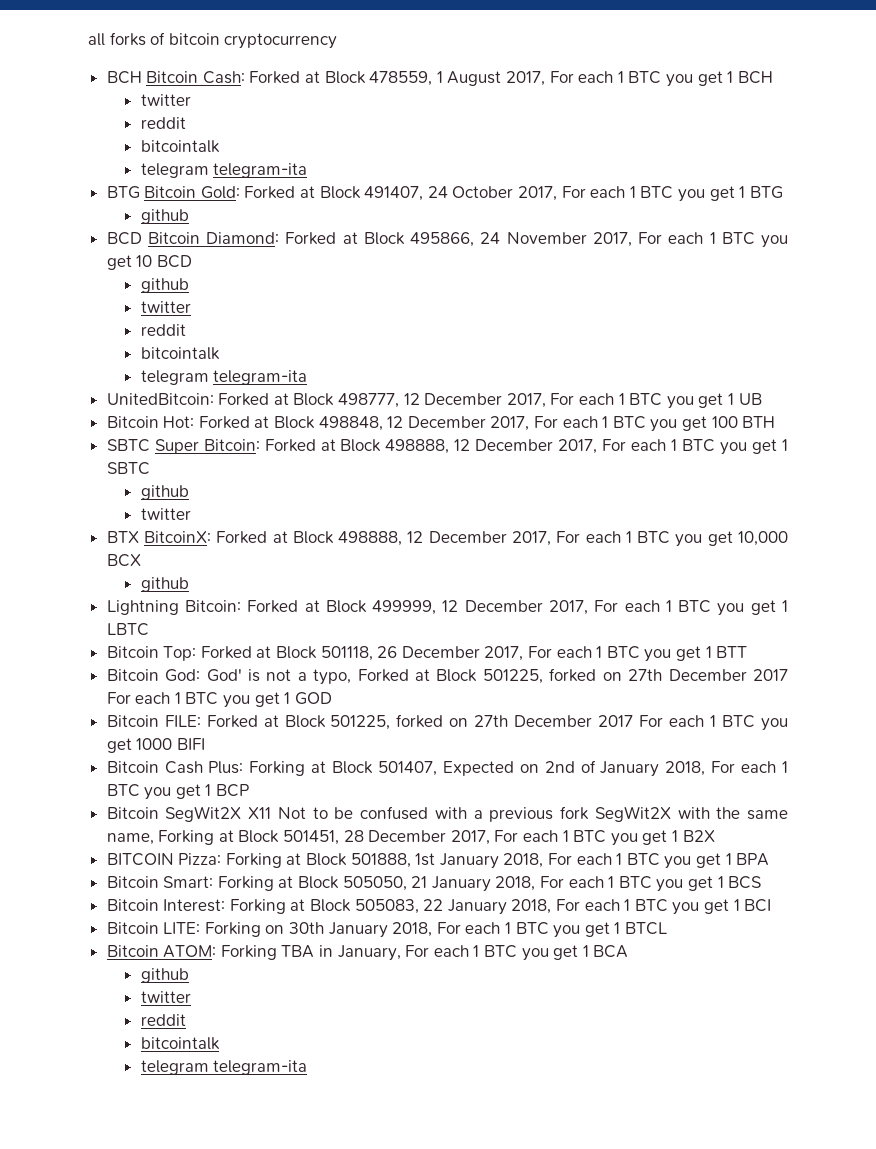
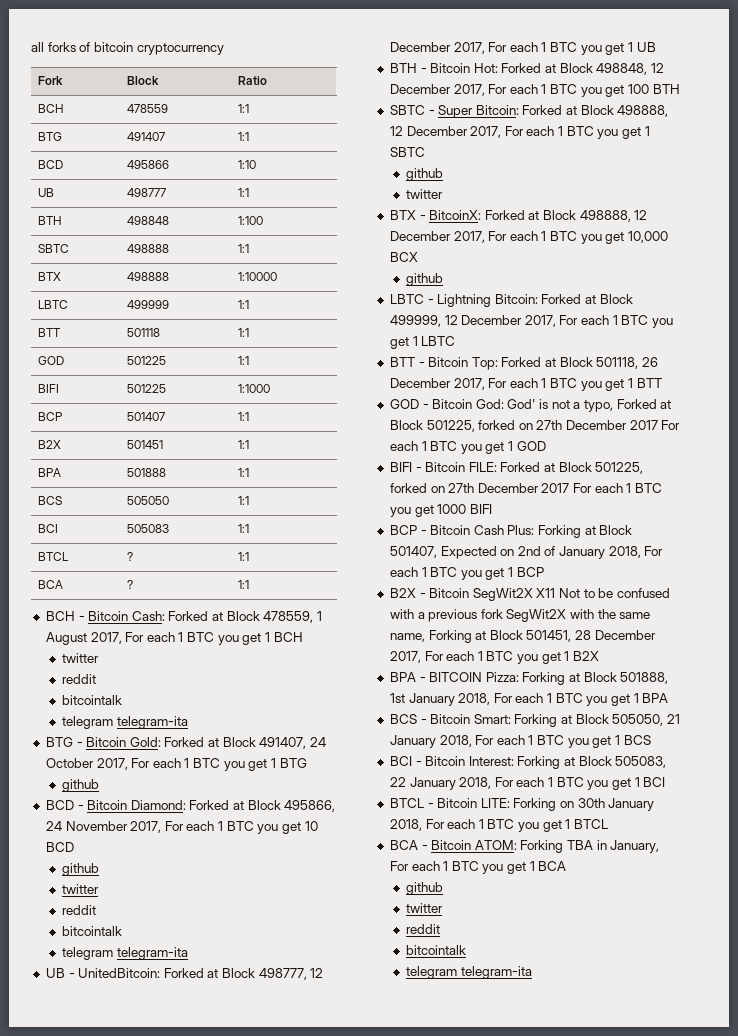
- BCH Bitcoin Cash: Forked at Block 478559, 1 August 2017, For each 1 BTC you get 1 BCH
+ Fork | Block | Ratio
+ BCH | 478559 | 1:1
+ BTG | 491407 | 1:1
+ BCD | 495866 | 1:10
+ UB | 498777 | 1:1
+ BTH | 498848 | 1:100
+ SBTC | 498888 | 1:1
+ BTX | 498888 | 1:10000
+ LBTC | 499999 | 1:1
+ BTT | 501118 | 1:1
+ GOD | 501225 | 1:1
+ BIFI | 501225 | 1:1000
+ BCP | 501407 | 1:1
+ B2X | 501451 | 1:1
+ BPA | 501888 | 1:1
+ BCS | 505050 | 1:1
+ BCI | 505083 | 1:1
+ BTCL | ? | 1:1
+ BCA | ? | 1:1
+ BCH - Bitcoin Cash: Forked at Block 478559, 1 August 2017, For each 1 BTC you get 1 BCH
- BTG Bitcoin Gold: Forked at Block 491407, 24 October 2017, For each 1 BTC you get 1 BTG
+ BTG - Bitcoin Gold: Forked at Block 491407, 24 October 2017, For each 1 BTC you get 1 BTG
- BCD Bitcoin Diamond: Forked at Block 495866, 24 November 2017, For each 1 BTC you get 10 BCD
+ BCD - Bitcoin Diamond: Forked at Block 495866, 24 November 2017, For each 1 BTC you get 10 BCD
- UnitedBitcoin: Forked at Block 498777, 12 December 2017, For each 1 BTC you get 1 UB
+ UB - UnitedBitcoin: Forked at Block 498777, 12 December 2017, For each 1 BTC you get 1 UB
- Bitcoin Hot: Forked at Block 498848, 12 December 2017, For each 1 BTC you get 100 BTH
+ BTH - Bitcoin Hot: Forked at Block 498848, 12 December 2017, For each 1 BTC you get 100 BTH
- SBTC Super Bitcoin: Forked at Block 498888, 12 December 2017, For each 1 BTC you get 1 SBTC
+ SBTC - Super Bitcoin: Forked at Block 498888, 12 December 2017, For each 1 BTC you get 1 SBTC
- BTX BitcoinX: Forked at Block 498888, 12 December 2017, For each 1 BTC you get 10,000 BCX
+ BTX - BitcoinX: Forked at Block 498888, 12 December 2017, For each 1 BTC you get 10,000 BCX
- Lightning Bitcoin: Forked at Block 499999, 12 December 2017, For each 1 BTC you get 1 LBTC
+ LBTC - Lightning Bitcoin: Forked at Block 499999, 12 December 2017, For each 1 BTC you get 1 LBTC
- Bitcoin Top: Forked at Block 501118, 26 December 2017, For each 1 BTC you get 1 BTT
+ BTT - Bitcoin Top: Forked at Block 501118, 26 December 2017, For each 1 BTC you get 1 BTT
- Bitcoin God: God' is not a typo, Forked at Block 501225, forked on 27th December 2017 For each 1 BTC you get 1 GOD
+ GOD - Bitcoin God: God' is not a typo, Forked at Block 501225, forked on 27th December 2017 For each 1 BTC you get 1 GOD
- Bitcoin FILE: Forked at Block 501225, forked on 27th December 2017 For each 1 BTC you get 1000 BIFI
+ BIFI - Bitcoin FILE: Forked at Block 501225, forked on 27th December 2017 For each 1 BTC you get 1000 BIFI
- Bitcoin Cash Plus: Forking at Block 501407, Expected on 2nd of January 2018, For each 1 BTC you get 1 BCP
+ BCP - Bitcoin Cash Plus: Forking at Block 501407, Expected on 2nd of January 2018, For each 1 BTC you get 1 BCP
- Bitcoin SegWit2X X11 Not to be confused with a previous fork SegWit2X with the same name, Forking at Block 501451, 28 December 2017, For each 1 BTC you get 1 B2X
+ B2X - Bitcoin SegWit2X X11 Not to be confused with a previous fork SegWit2X with the same name, Forking at Block 501451, 28 December 2017, For each 1 BTC you get 1 B2X
- BITCOIN Pizza: Forking at Block 501888, 1st January 2018, For each 1 BTC you get 1 BPA
+ BPA - BITCOIN Pizza: Forking at Block 501888, 1st January 2018, For each 1 BTC you get 1 BPA
- Bitcoin Smart: Forking at Block 505050, 21 January 2018, For each 1 BTC you get 1 BCS
+ BCS - Bitcoin Smart: Forking at Block 505050, 21 January 2018, For each 1 BTC you get 1 BCS
- Bitcoin Interest: Forking at Block 505083, 22 January 2018, For each 1 BTC you get 1 BCI
+ BCI - Bitcoin Interest: Forking at Block 505083, 22 January 2018, For each 1 BTC you get 1 BCI
- Bitcoin LITE: Forking on 30th January 2018, For each 1 BTC you get 1 BTCL
+ BTCL - Bitcoin LITE: Forking on 30th January 2018, For each 1 BTC you get 1 BTCL
- Bitcoin ATOM: Forking TBA in January, For each 1 BTC you get 1 BCA
+ BCA - Bitcoin ATOM: Forking TBA in January, For each 1 BTC you get 1 BCA

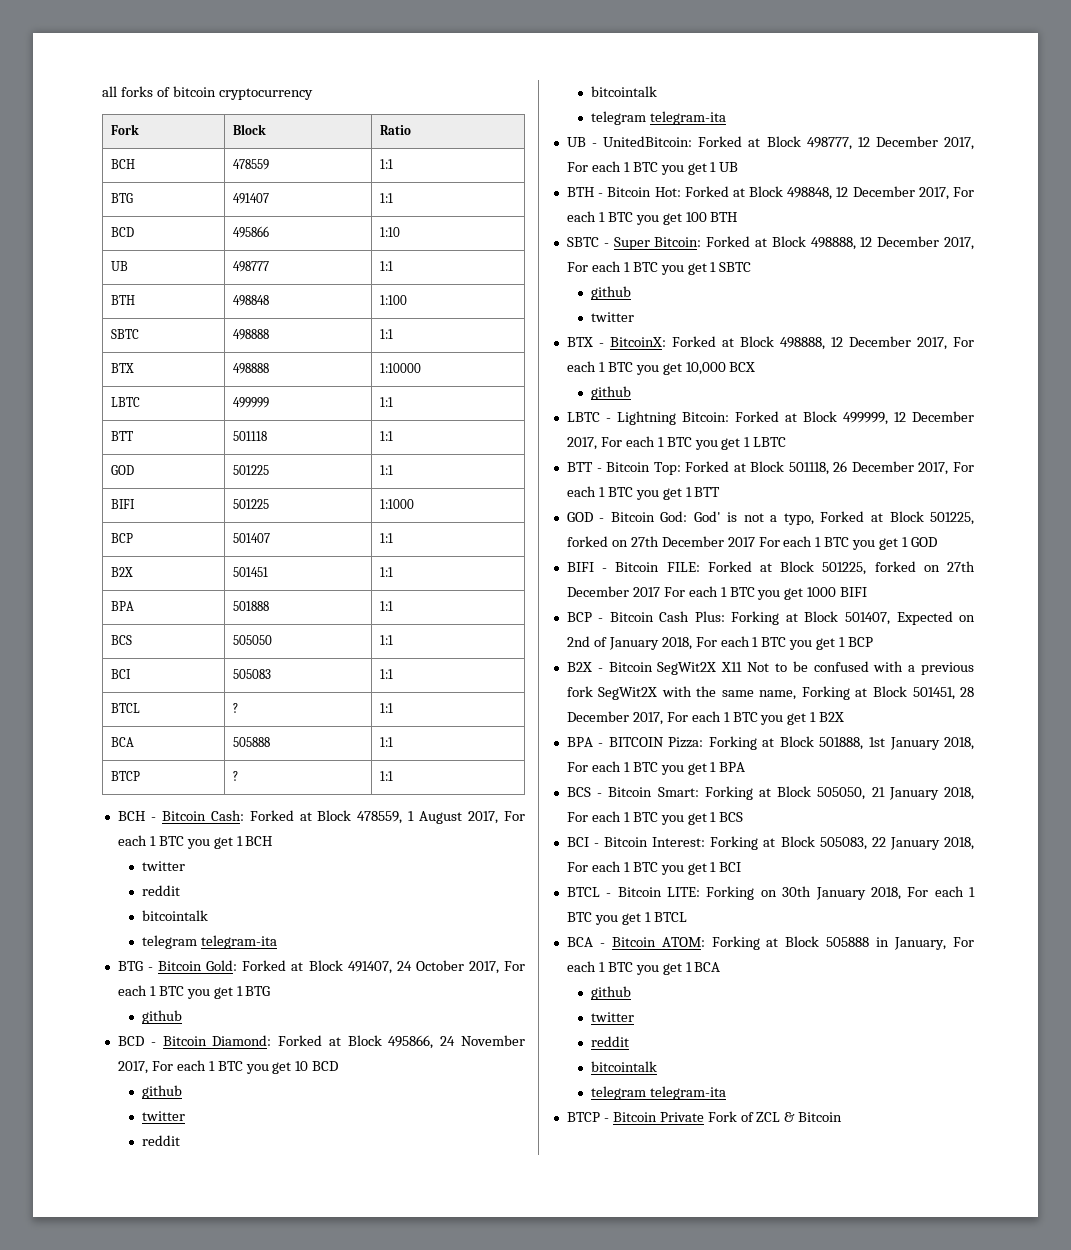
- BCA | ? | 1:1
+ BCA | 505888 | 1:1
+ BTCP | ? | 1:1
- BCA - Bitcoin ATOM: Forking TBA in January, For each 1 BTC you get 1 BCA
+ BCA - Bitcoin ATOM: Forking at Block 505888 in January, For each 1 BTC you get 1 BCA
+ BTCP - Bitcoin Private Fork of ZCL & Bitcoin

